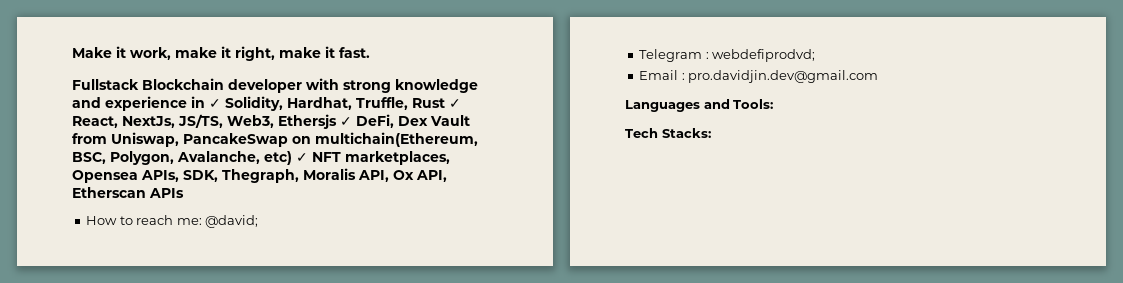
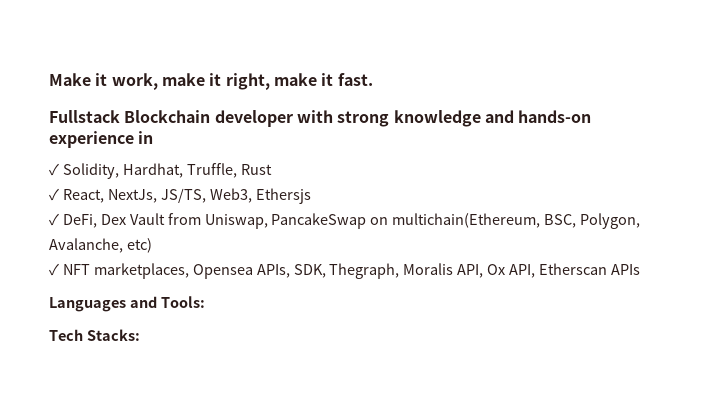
- Fullstack Blockchain developer with strong knowledge and experience in ✓ Solidity, Hardhat, Truffle, Rust ✓ React, NextJs, JS/TS, Web3, Ethersjs ✓ DeFi, Dex Vault from Uniswap, PancakeSwap on multichain(Ethereum, BSC, Polygon, Avalanche, etc) ✓ NFT marketplaces, Opensea APIs, SDK, Thegraph, Moralis API, Ox API, Etherscan APIs
+ Fullstack Blockchain developer with strong knowledge and hands-on experience in
+ ✓ Solidity, Hardhat, Truffle, Rust
+ ✓ React, NextJs, JS/TS, Web3, Ethersjs
+ ✓ DeFi, Dex Vault from Uniswap, PancakeSwap on multichain(Ethereum, BSC, Polygon, Avalanche, etc)
+ ✓ NFT marketplaces, Opensea APIs, SDK, Thegraph, Moralis API, Ox API, Etherscan APIs
- How to reach me: @david;
- Telegram : webdefiprodvd;
- Email : pro.davidjin.dev@gmail.com

